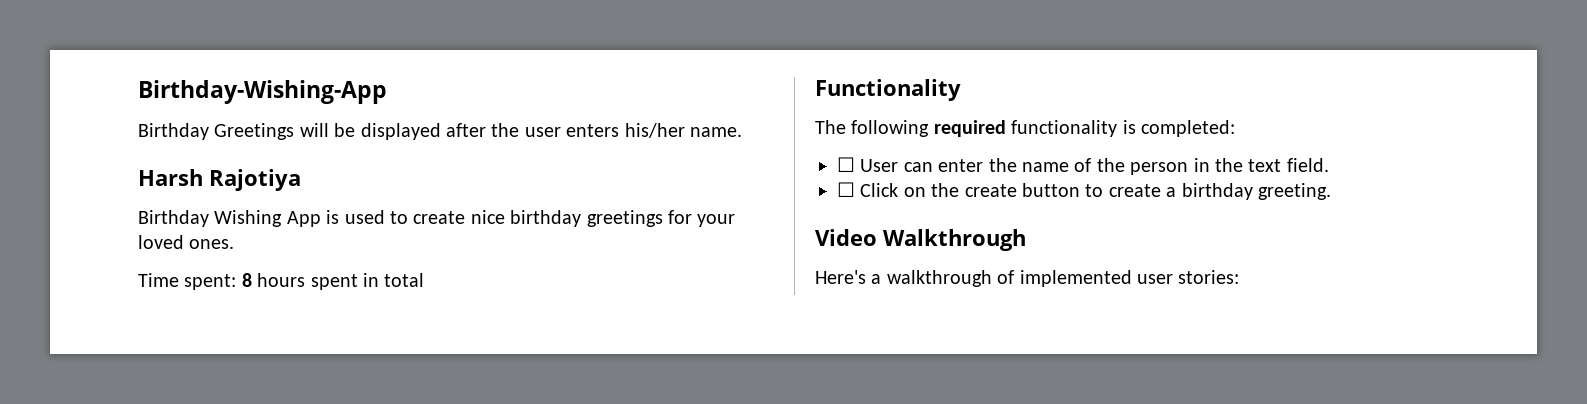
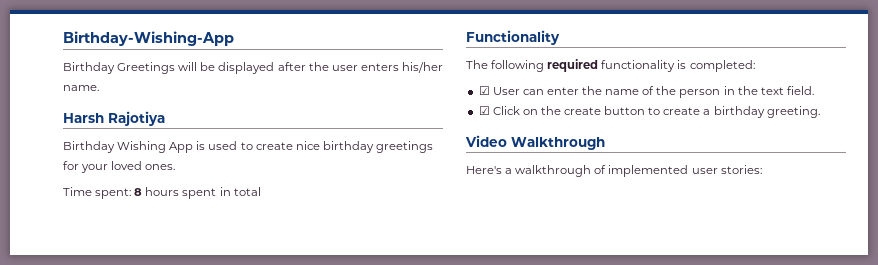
- ☐ User can enter the name of the person in the text field.
+ ☑ User can enter the name of the person in the text field.
- ☐ Click on the create button to create a birthday greeting.
+ ☑ Click on the create button to create a birthday greeting.

